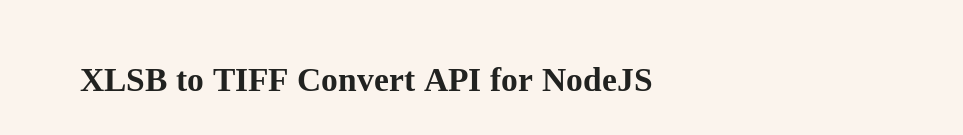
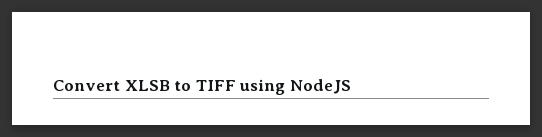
- XLSB to TIFF Convert API for NodeJS
+ Convert XLSB to TIFF using NodeJS

